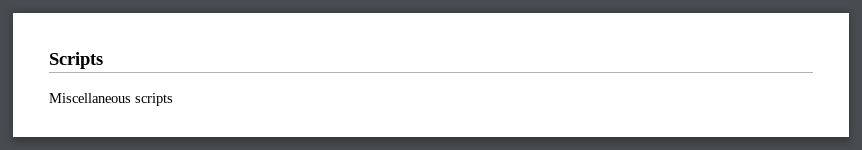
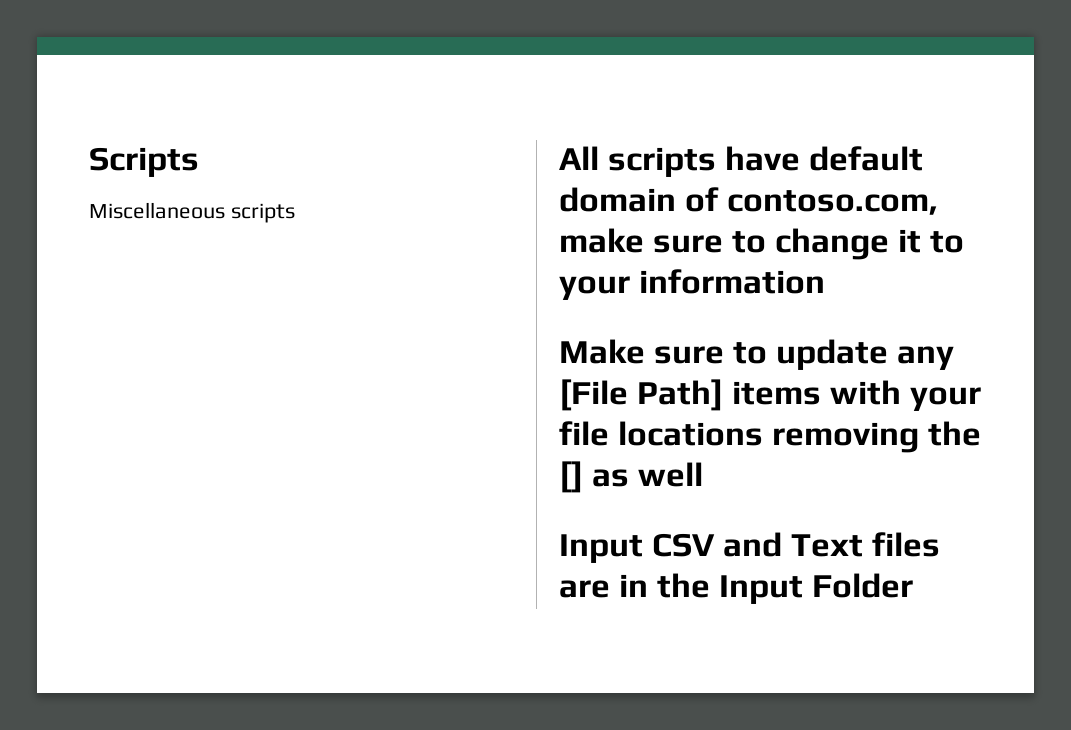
+ All scripts have default domain of contoso.com, make sure to change it to your information
+ Make sure to update any [File Path] items with your file locations removing the [] as well
+ Input CSV and Text files are in the Input Folder

